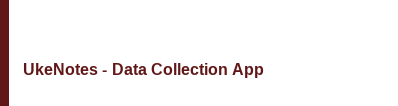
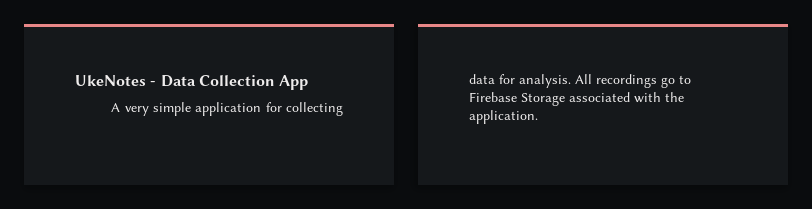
+ A very simple application for collecting data for analysis. All recordings go to Firebase Storage associated with the application.

